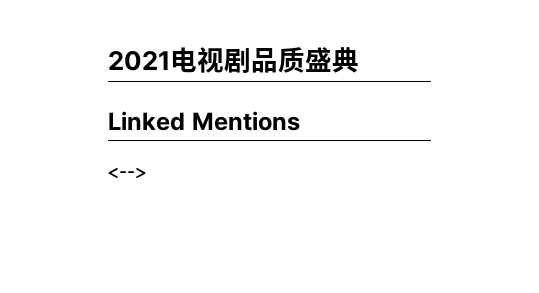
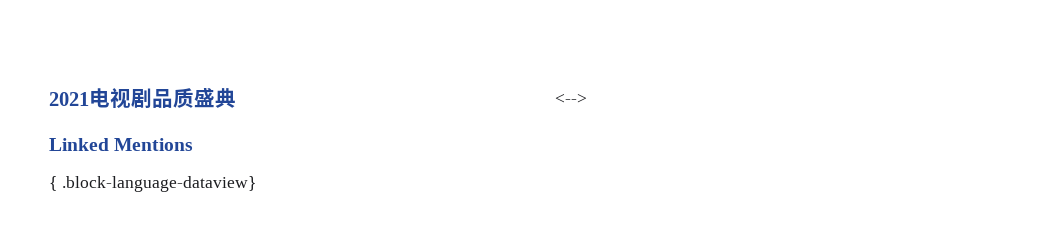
+ { .block-language-dataview}

